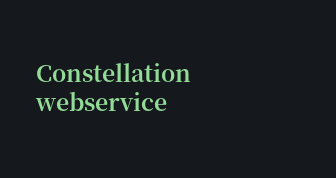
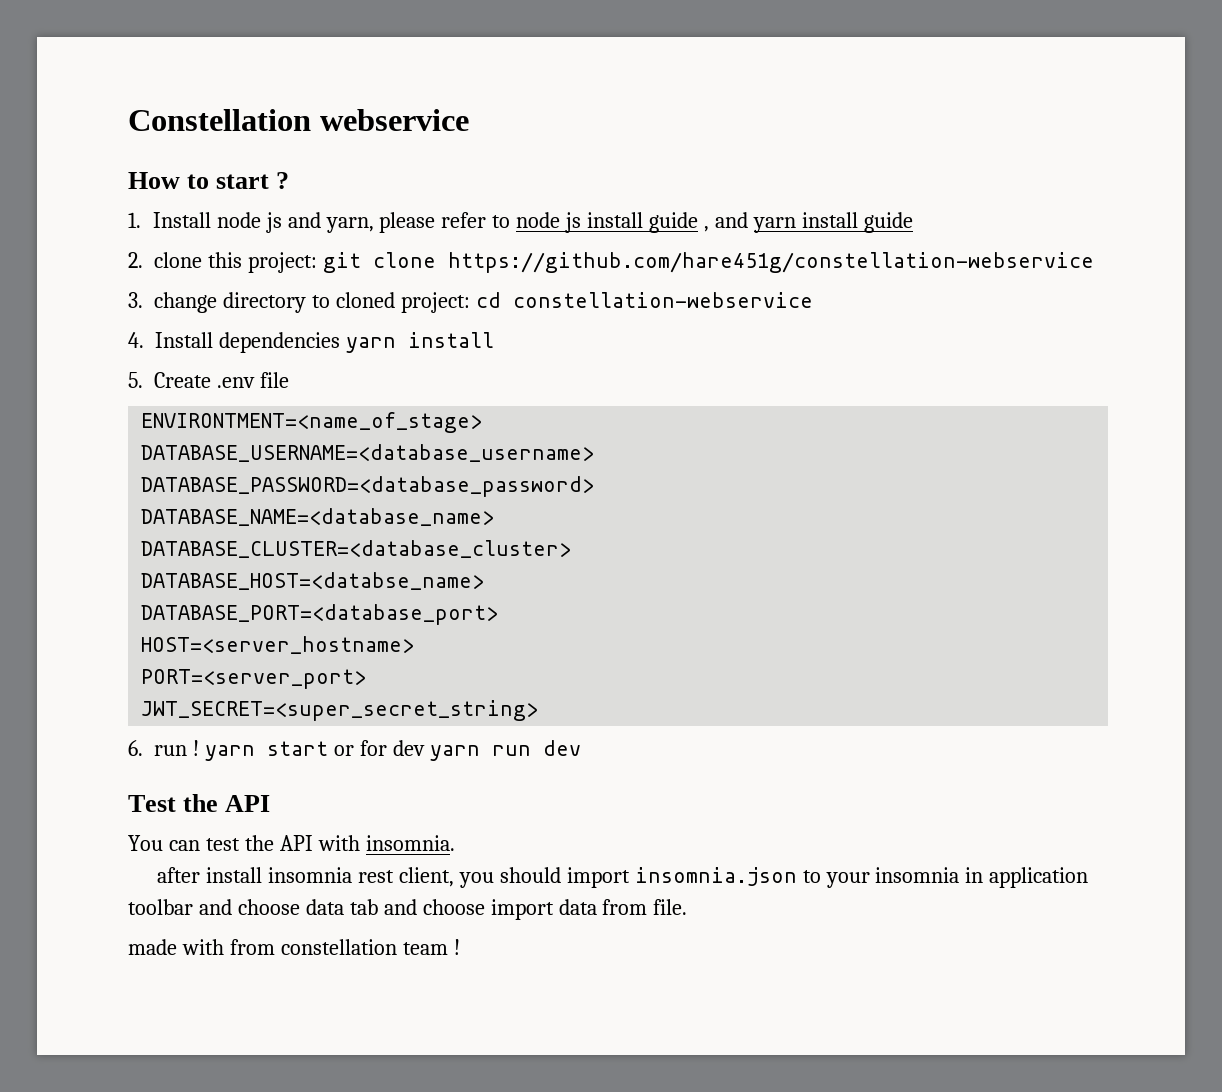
+ How to start ?
+ 1. Install node js and yarn, please refer to node js install guide , and yarn install guide
+ 2. clone this project: git clone https://github.com/hare451g/constellation-webservice
+ 3. change directory to cloned project: cd constellation-webservice
+ 4. Install dependencies yarn install
+ 5. Create .env file
+ ENVIRONTMENT=<name_of_stage>
+ DATABASE_USERNAME=<database_username>
+ DATABASE_PASSWORD=<database_password>
+ DATABASE_NAME=<database_name>
+ DATABASE_CLUSTER=<database_cluster>
+ DATABASE_HOST=<databse_name>
+ DATABASE_PORT=<database_port>
+ HOST=<server_hostname>
+ PORT=<server_port>
+ JWT_SECRET=<super_secret_string>
+ 6. run ! yarn start or for dev yarn run dev
+ Test the API
+ You can test the API with insomnia.
+ after install insomnia rest client, you should import insomnia.json to your insomnia in application toolbar and choose data tab and choose import data from file.
+ made with from constellation team !

